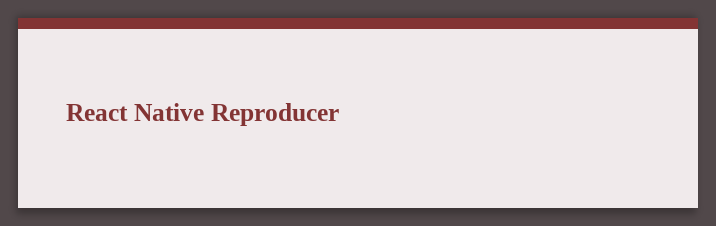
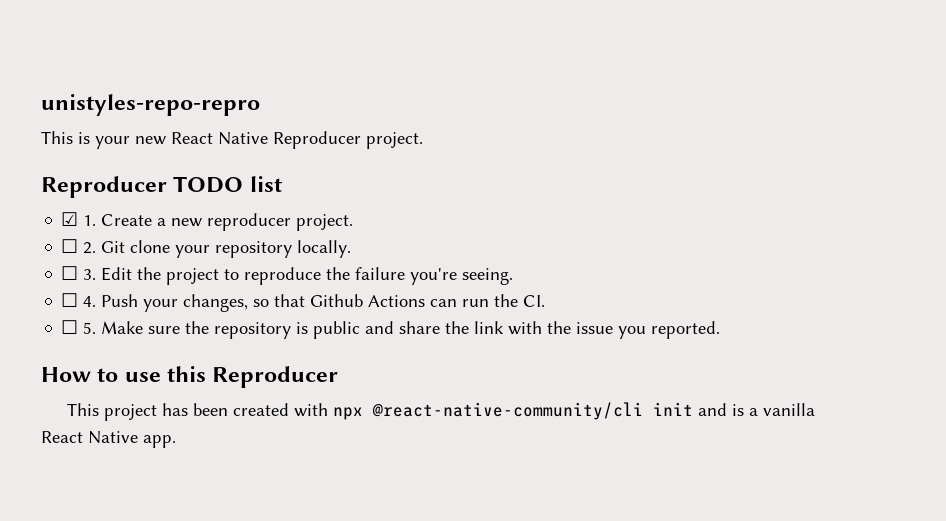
- React Native Reproducer
+ unistyles-repo-repro
+ This is your new React Native Reproducer project.
+ Reproducer TODO list
+ ☑ 1. Create a new reproducer project.
+ ☐ 2. Git clone your repository locally.
+ ☐ 3. Edit the project to reproduce the failure you're seeing.
+ ☐ 4. Push your changes, so that Github Actions can run the CI.
+ ☐ 5. Make sure the repository is public and share the link with the issue you reported.
+ How to use this Reproducer
+ This project has been created with npx @react-native-community/cli init and is a vanilla React Native app.

